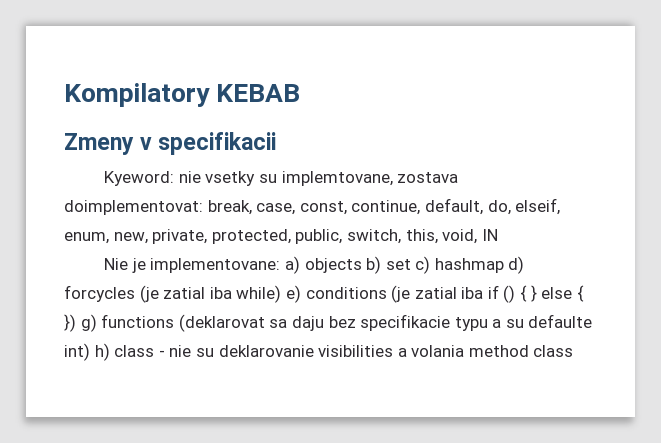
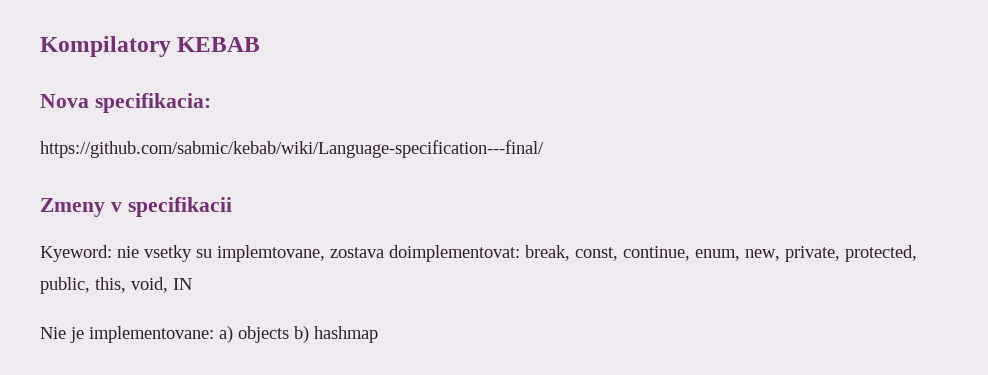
+ Nova specifikacia:
+ https://github.com/sabmic/kebab/wiki/Language-specification---final/
- Kyeword: nie vsetky su implemtovane, zostava doimplementovat: break, case, const, continue, default, do, elseif, enum, new, private, protected, public, switch, this, void, IN
+ Kyeword: nie vsetky su implemtovane, zostava doimplementovat: break, const, continue, enum, new, private, protected, public, this, void, IN
- Nie je implementovane: a) objects b) set c) hashmap d) forcycles (je zatial iba while) e) conditions (je zatial iba if () { } else { }) g) functions (deklarovat sa daju bez specifikacie typu a su defaulte int) h) class - nie su deklarovanie visibilities a volania method class
+ Nie je implementovane: a) objects b) hashmap

